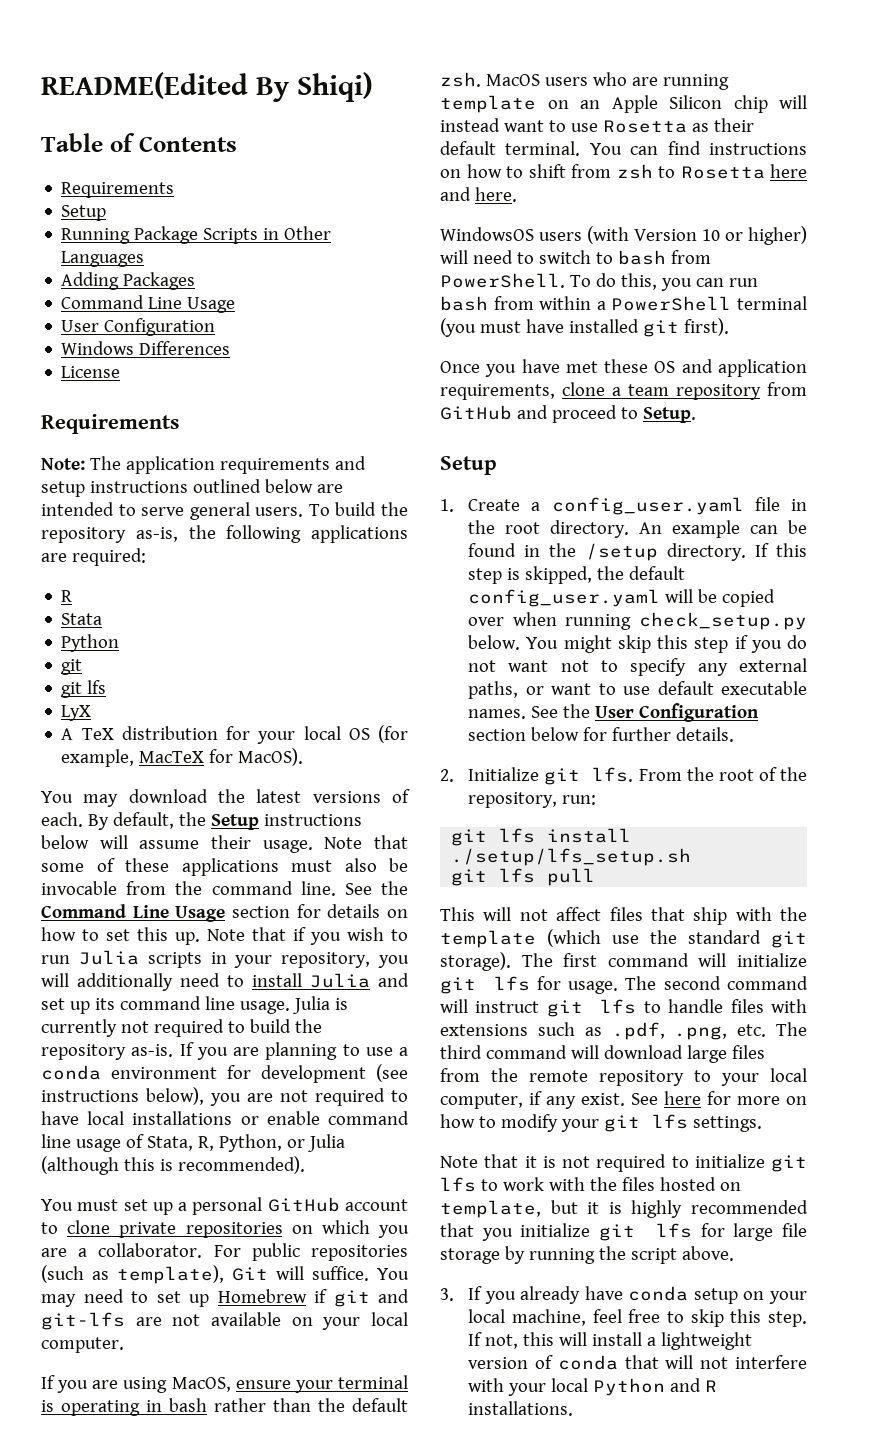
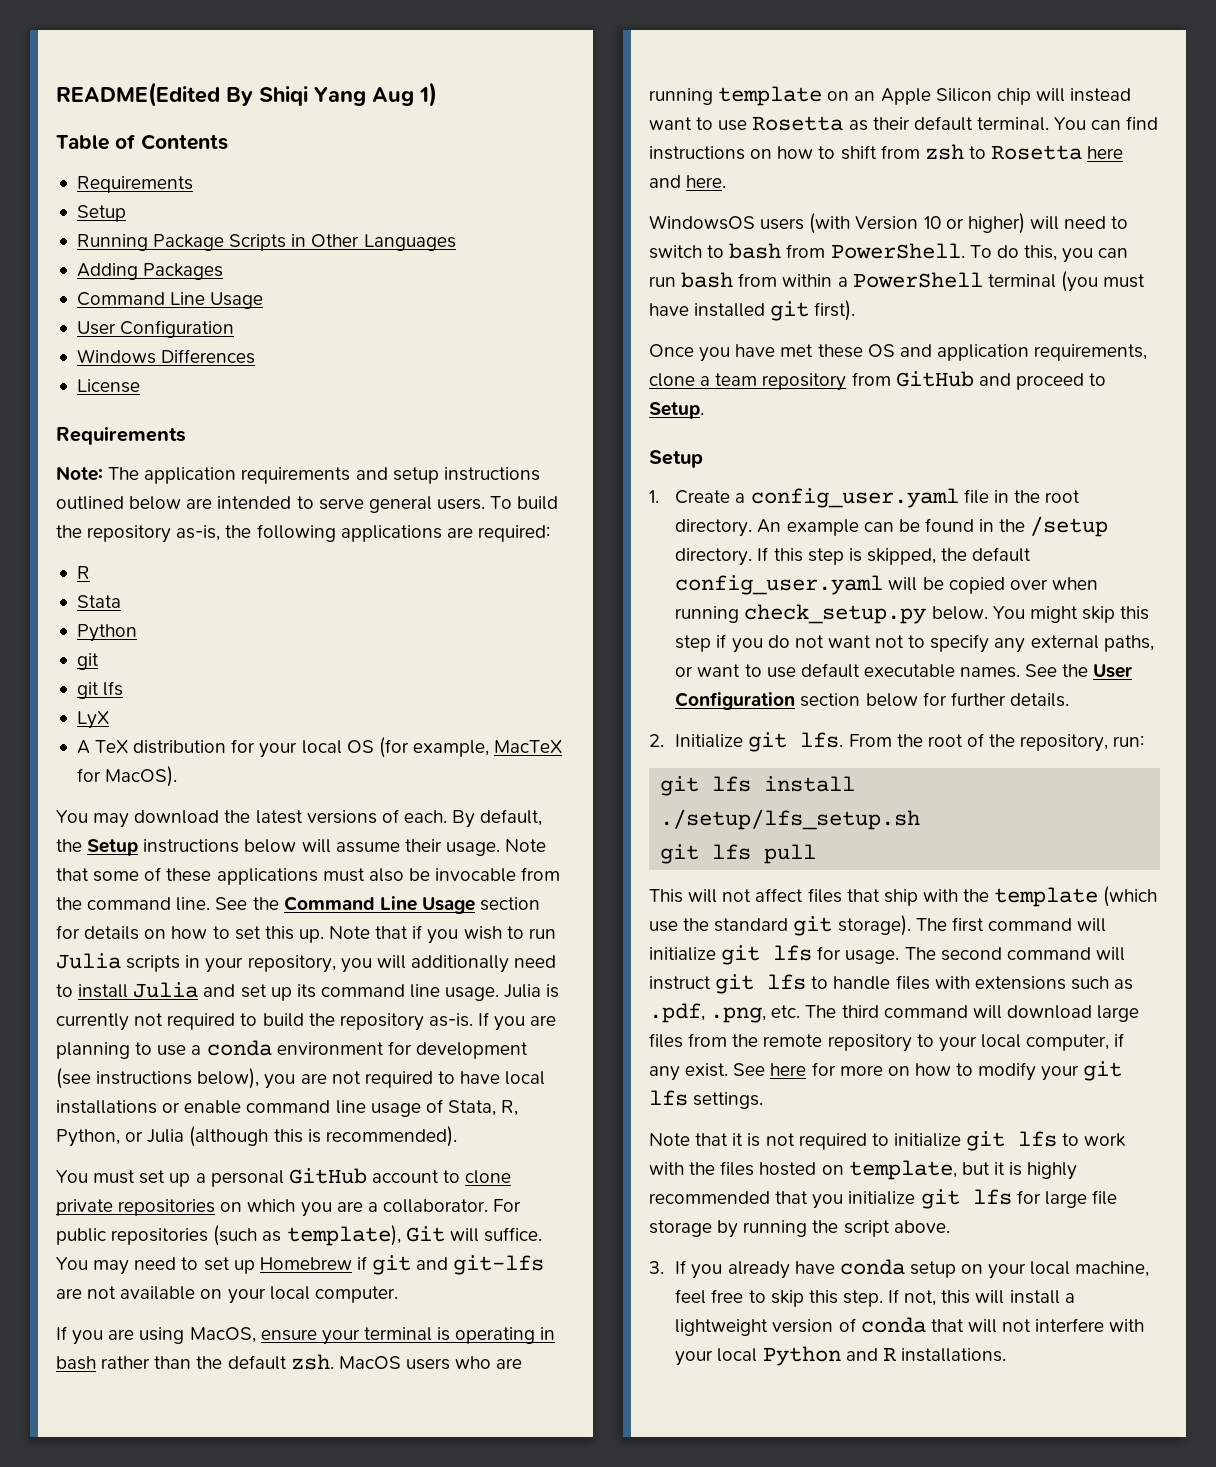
- README(Edited By Shiqi)
+ README(Edited By Shiqi Yang Aug 1)

